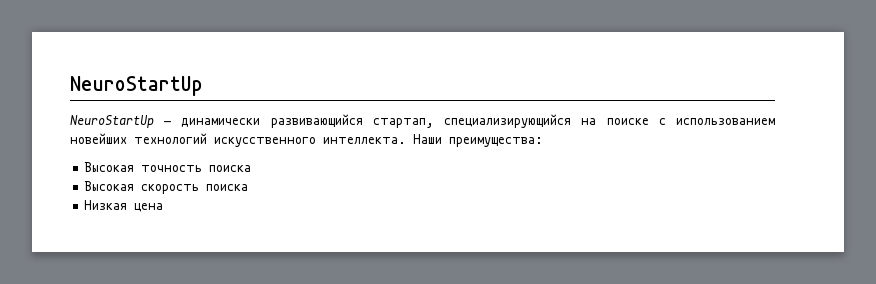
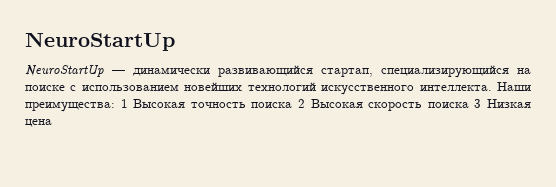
- Наши преимущества:
- Высокая точность поиска
- Высокая скорость поиска
- Низкая цена
+ Наши преимущества: 1 Высокая точность поиска 2 Высокая скорость поиска 3 Низкая цена

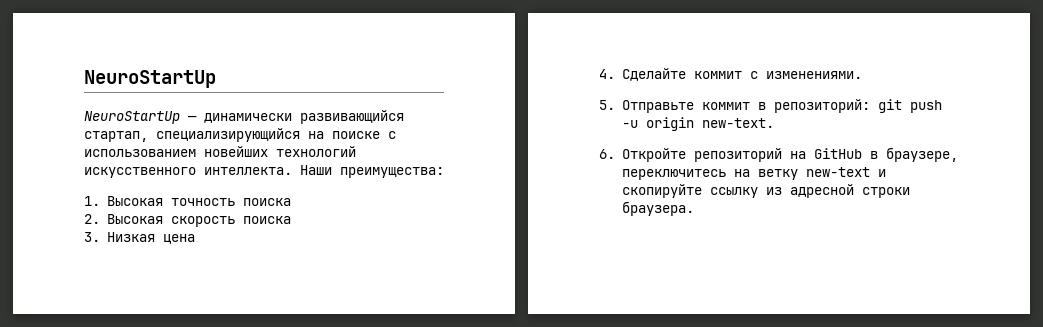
- Наши преимущества: 1 Высокая точность поиска 2 Высокая скорость поиска 3 Низкая цена
+ Наши преимущества:
+ 1. Высокая точность поиска
+ 2. Высокая скорость поиска
+ 3. Низкая цена
+ 4. Сделайте коммит с изменениями.
+ 5. Отправьте коммит в репозиторий: git push -u origin new-text.
+ 6. Откройте репозиторий на GitHub в браузере, переключитесь на ветку new-text и скопируйте ссылку из адресной строки браузера.

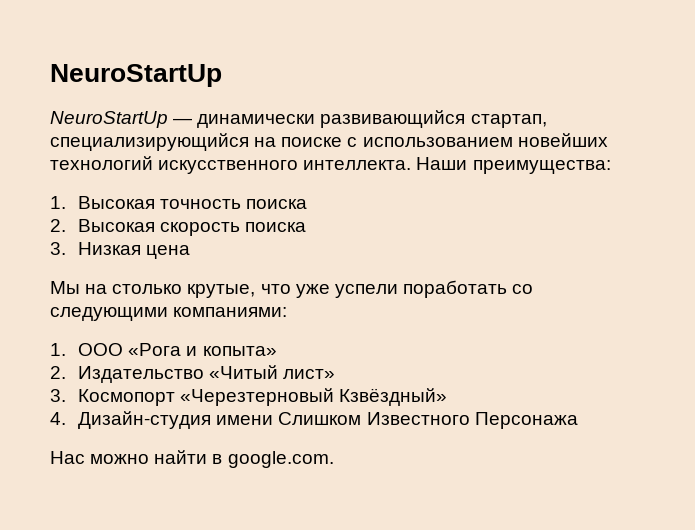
- 4. Сделайте коммит с изменениями.
- 5. Отправьте коммит в репозиторий: git push -u origin new-text.
- 6. Откройте репозиторий на GitHub в браузере, переключитесь на ветку new-text и скопируйте ссылку из адресной строки браузера.
+ Мы на столько крутые, что уже успели поработать со следующими компаниями:
+ 1. ООО «Рога и копыта»
+ 2. Издательство «Читый лист»
+ 3. Космопорт «Черезтерновый Кзвёздный»
+ 4. Дизайн-студия имени Слишком Известного Персонажа
+ Нас можно найти в google.com.

